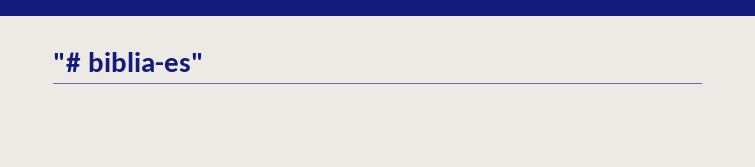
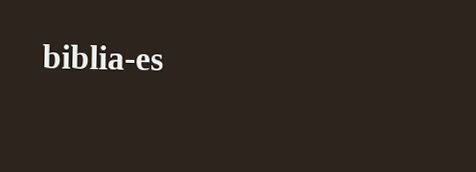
- "# biblia-es"
+ biblia-es

